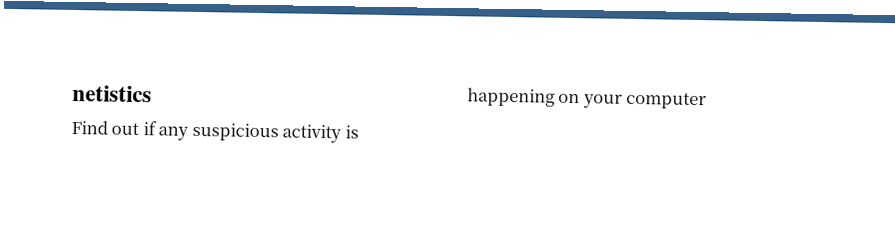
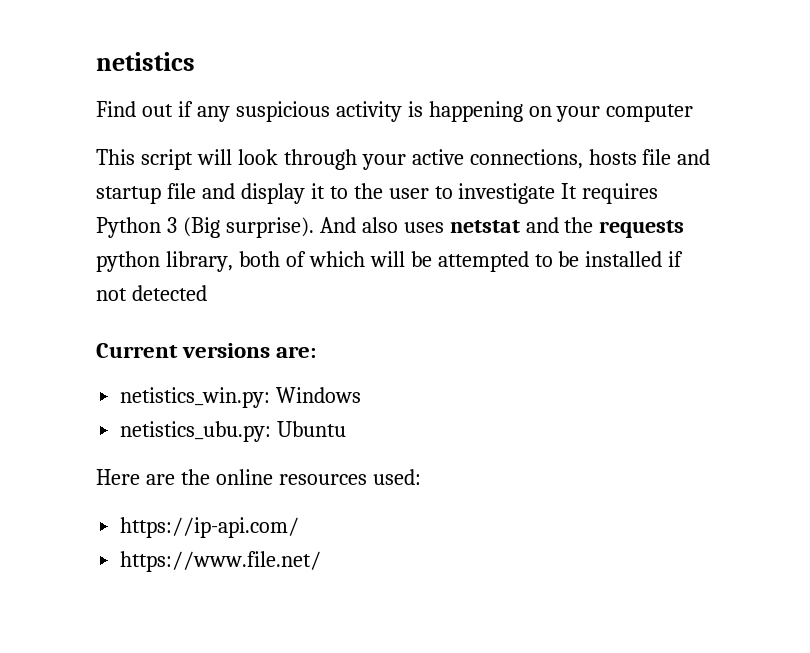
+ This script will look through your active connections, hosts file and startup file and display it to the user to investigate It requires Python 3 (Big surprise). And also uses netstat and the requests python library, both of which will be attempted to be installed if not detected
+ Current versions are:
+ netistics_win.py: Windows
+ netistics_ubu.py: Ubuntu
+ Here are the online resources used:
+ https://ip-api.com/
+ https://www.file.net/

